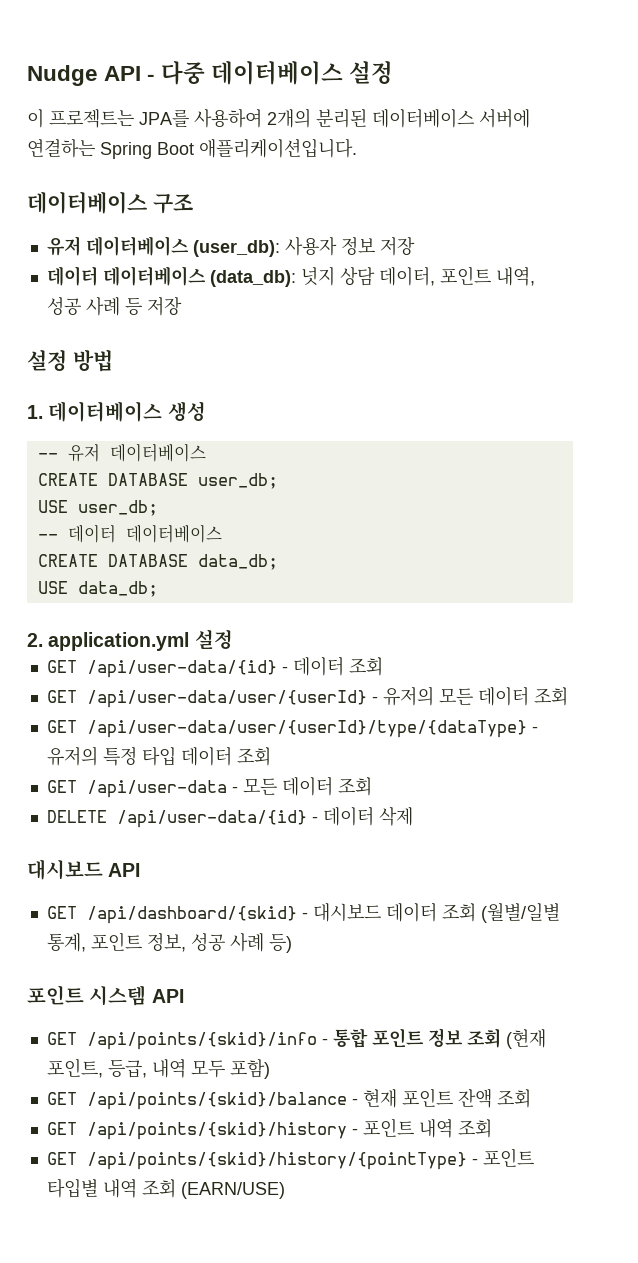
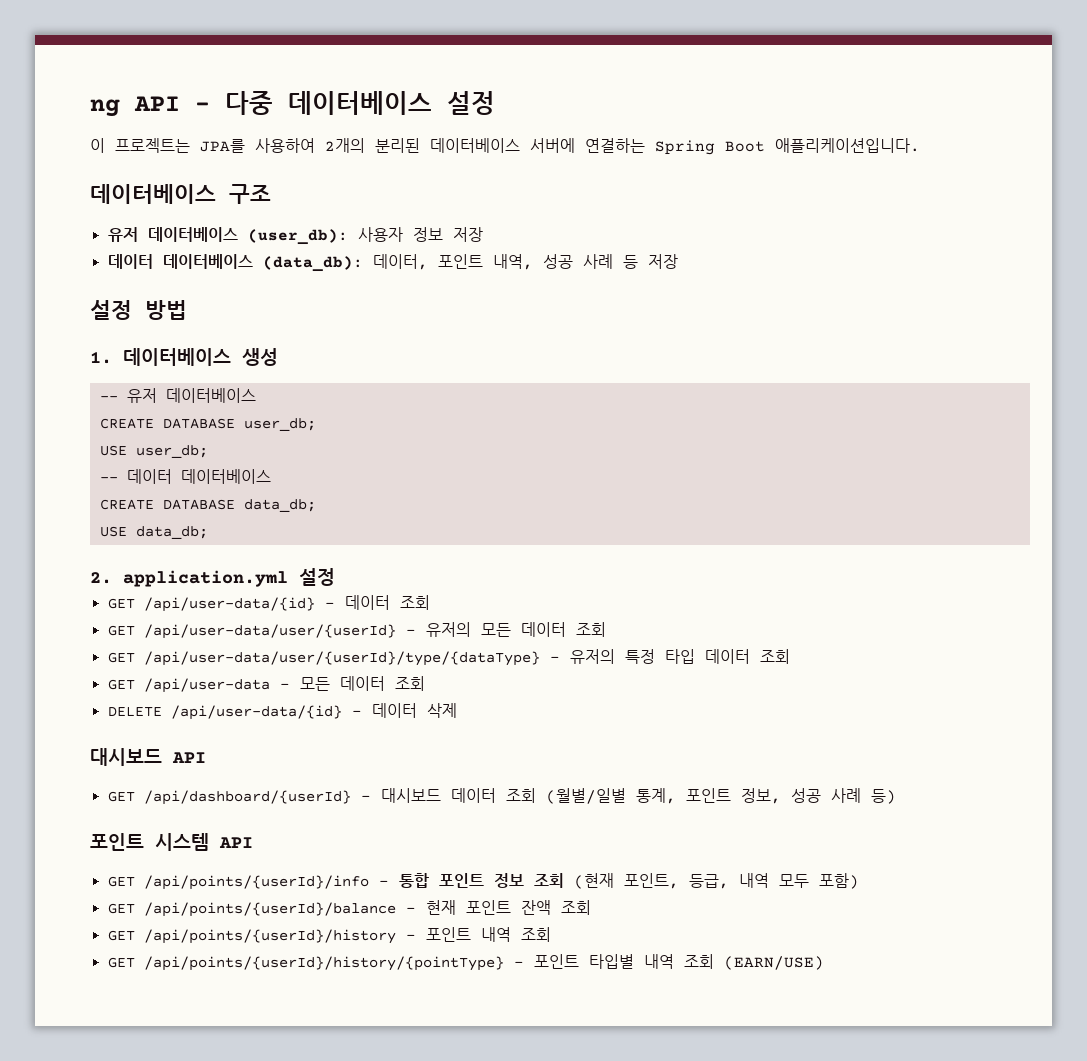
- Nudge API - 다중 데이터베이스 설정
+ ng API - 다중 데이터베이스 설정
- 데이터 데이터베이스 (data_db): 넛지 상담 데이터, 포인트 내역, 성공 사례 등 저장
+ 데이터 데이터베이스 (data_db): 데이터, 포인트 내역, 성공 사례 등 저장
- GET /api/dashboard/{skid} - 대시보드 데이터 조회 (월별/일별 통계, 포인트 정보, 성공 사례 등)
+ GET /api/dashboard/{userId} - 대시보드 데이터 조회 (월별/일별 통계, 포인트 정보, 성공 사례 등)
- GET /api/points/{skid}/info - 통합 포인트 정보 조회 (현재 포인트, 등급, 내역 모두 포함)
+ GET /api/points/{userId}/info - 통합 포인트 정보 조회 (현재 포인트, 등급, 내역 모두 포함)
- GET /api/points/{skid}/balance - 현재 포인트 잔액 조회
+ GET /api/points/{userId}/balance - 현재 포인트 잔액 조회
- GET /api/points/{skid}/history - 포인트 내역 조회
+ GET /api/points/{userId}/history - 포인트 내역 조회
- GET /api/points/{skid}/history/{pointType} - 포인트 타입별 내역 조회 (EARN/USE)
+ GET /api/points/{userId}/history/{pointType} - 포인트 타입별 내역 조회 (EARN/USE)

